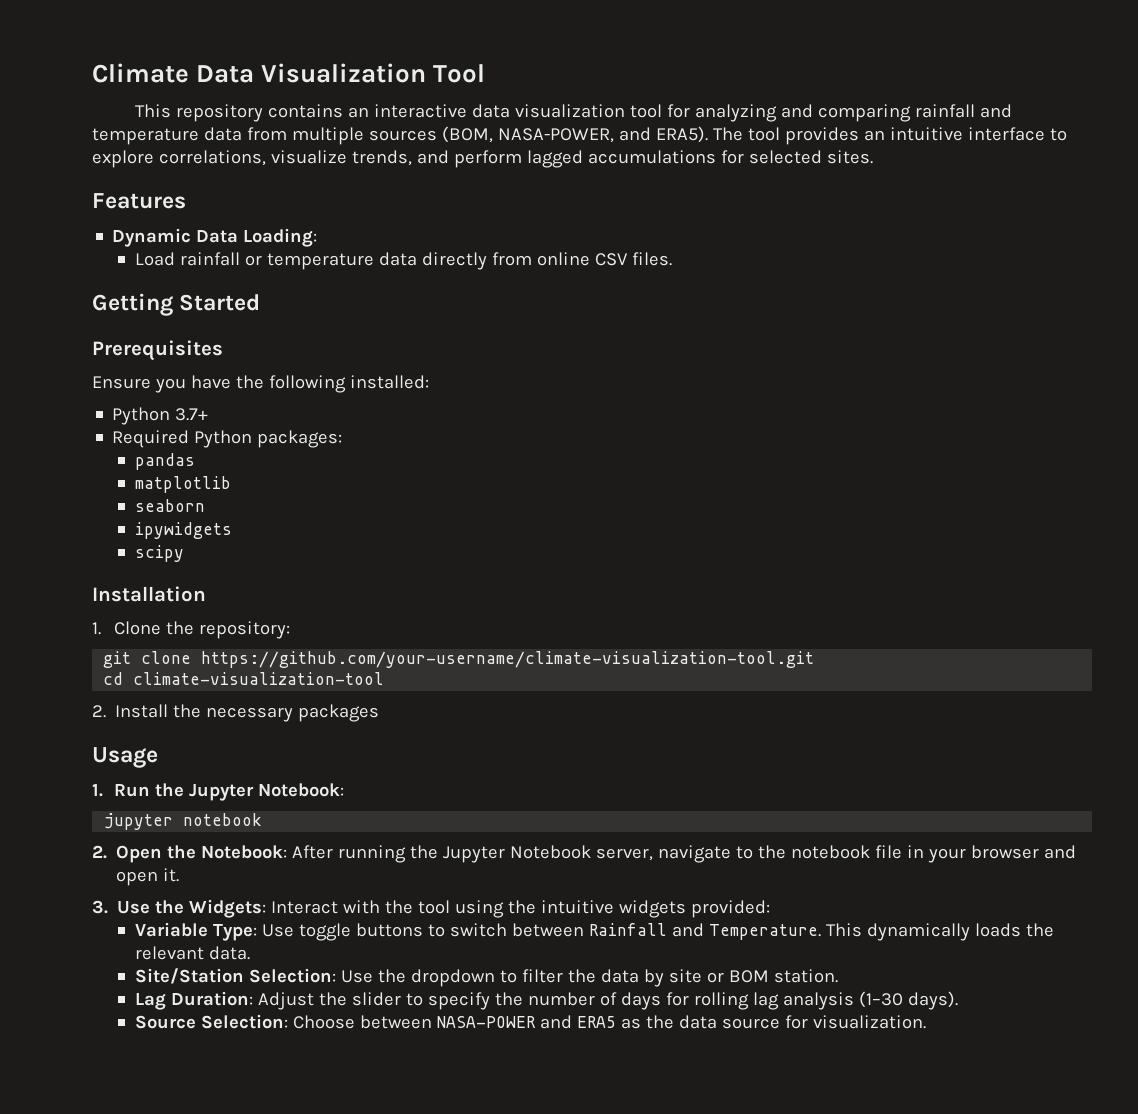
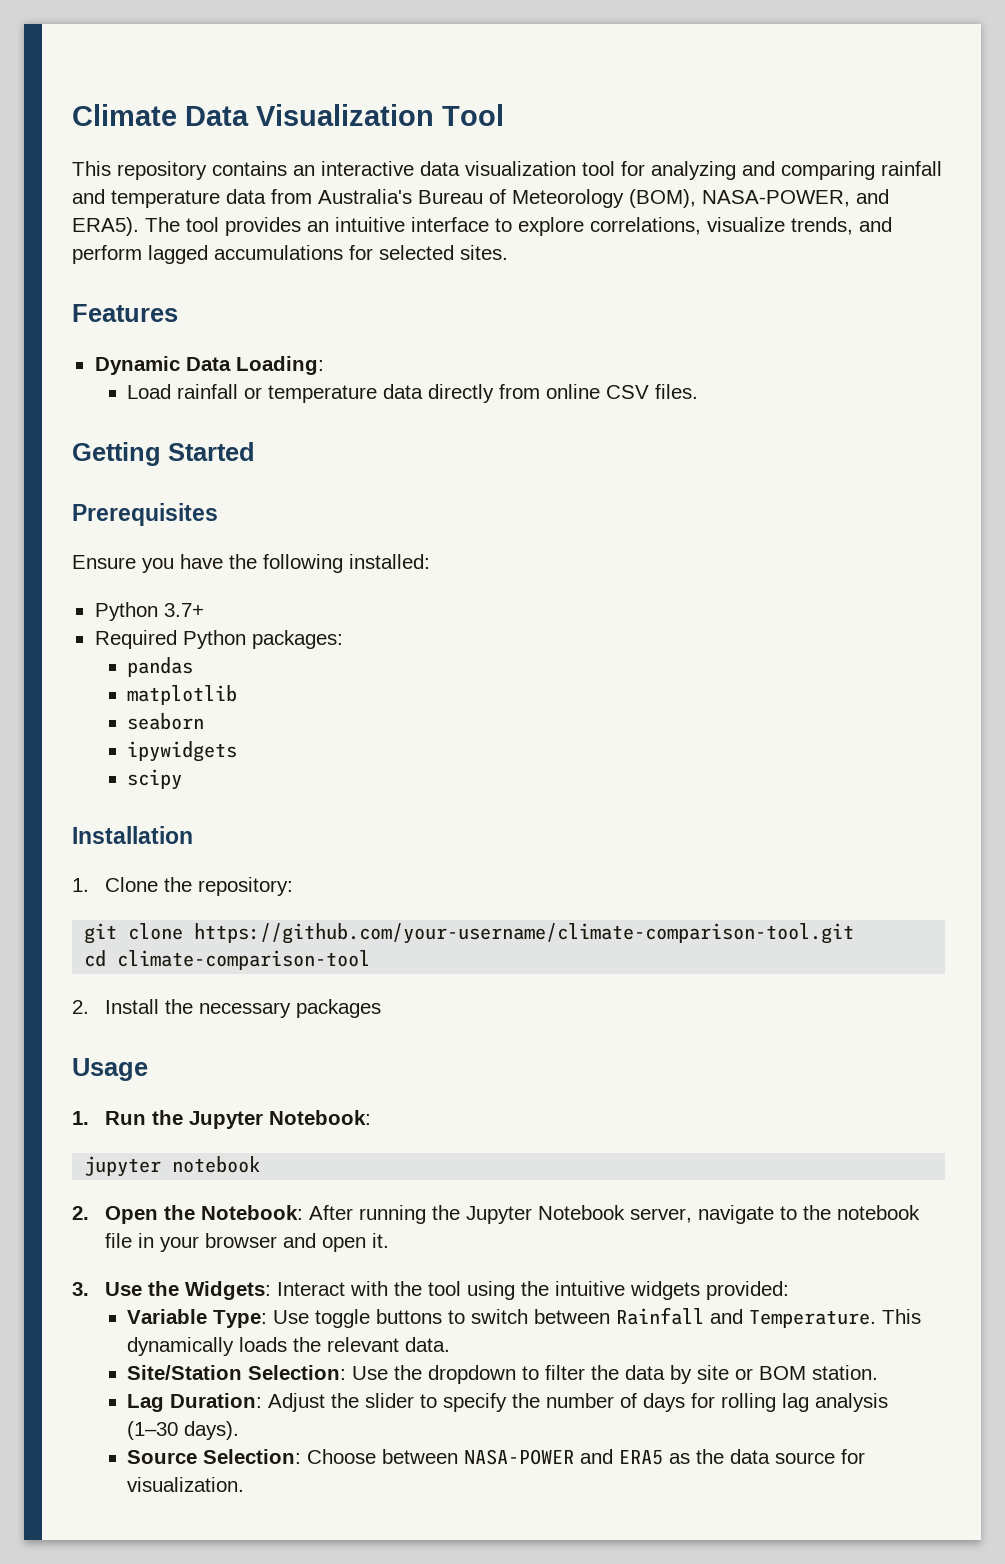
- This repository contains an interactive data visualization tool for analyzing and comparing rainfall and temperature data from multiple sources (BOM, NASA-POWER, and ERA5).
+ This repository contains an interactive data visualization tool for analyzing and comparing rainfall and temperature data from Australia's Bureau of Meteorology (BOM), NASA-POWER, and ERA5).
- git clone https://github.com/your-username/climate-visualization-tool.git
+ git clone https://github.com/your-username/climate-comparison-tool.git
- cd climate-visualization-tool
+ cd climate-comparison-tool

